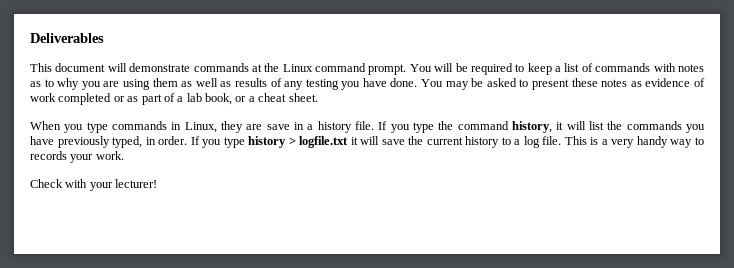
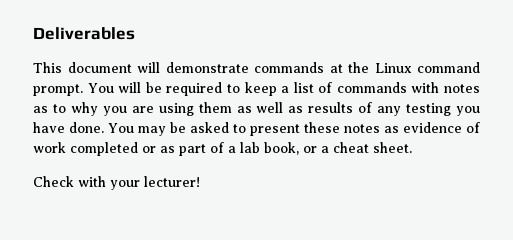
- When you type commands in Linux, they are save in a history file. If you type the command history, it will list the commands you have previously typed, in order. If you type history > logfile.txt it will save the current history to a log file. This is a very handy way to records your work.

